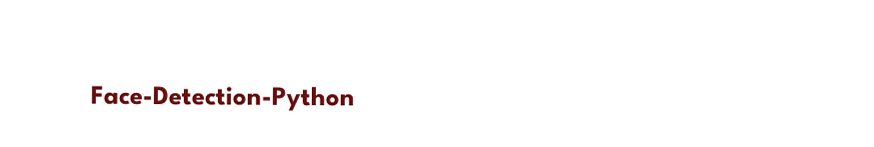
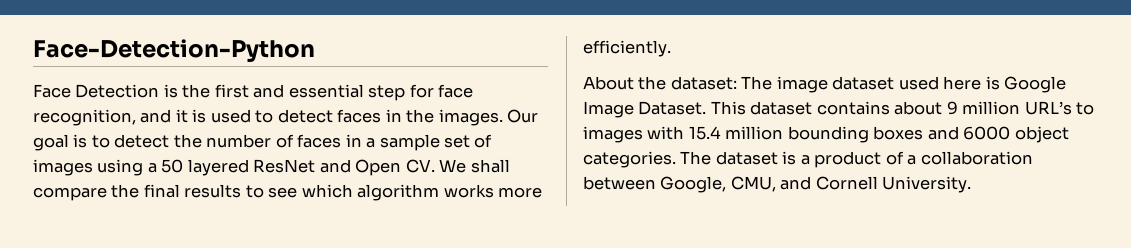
+ Face Detection is the first and essential step for face recognition, and it is used to detect faces in the images. Our goal is to detect the number of faces in a sample set of images using a 50 layered ResNet and Open CV. We shall compare the final results to see which algorithm works more efficiently.
+ About the dataset: The image dataset used here is Google Image Dataset. This dataset contains about 9 million URL’s to images with 15.4 million bounding boxes and 6000 object categories. The dataset is a product of a collaboration between Google, CMU, and Cornell University.

